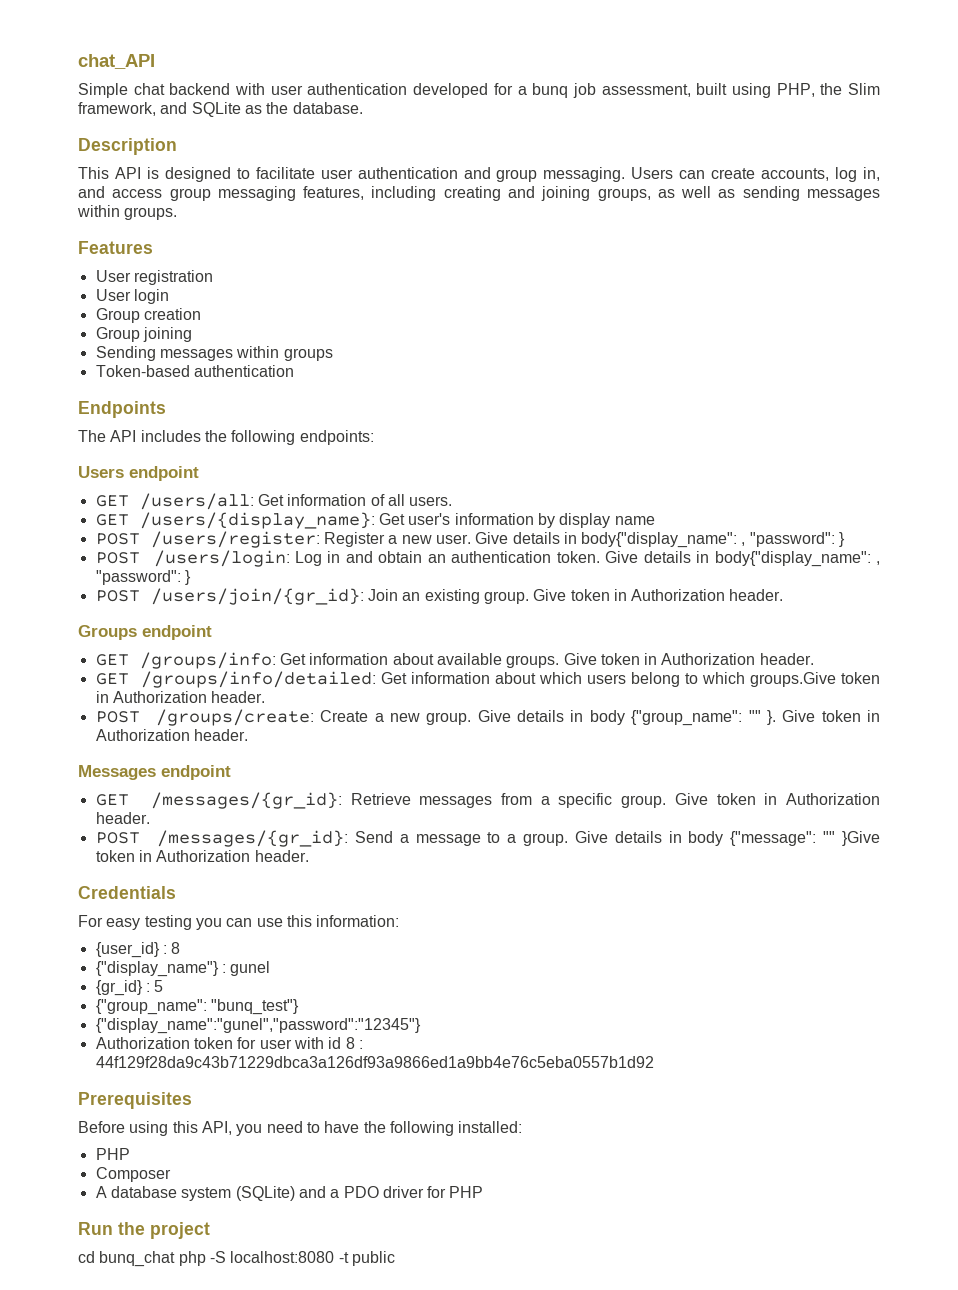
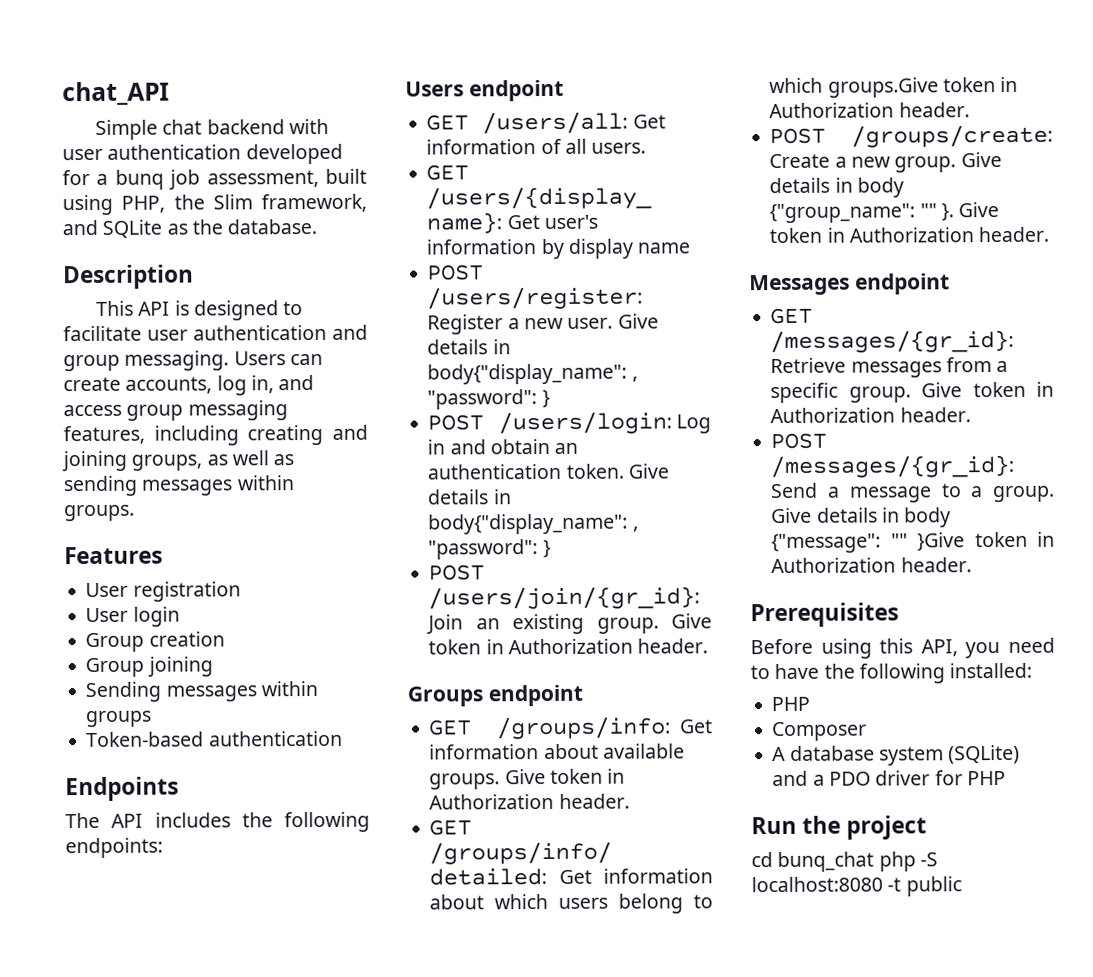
- Credentials
- For easy testing you can use this information:
- {user_id} : 8
- {"display_name"} : gunel
- {gr_id} : 5
- {"group_name": "bunq_test"}
- {"display_name":"gunel","password":"12345"}
- Authorization token for user with id 8 : 44f129f28da9c43b71229dbca3a126df93a9866ed1a9bb4e76c5eba0557b1d92

